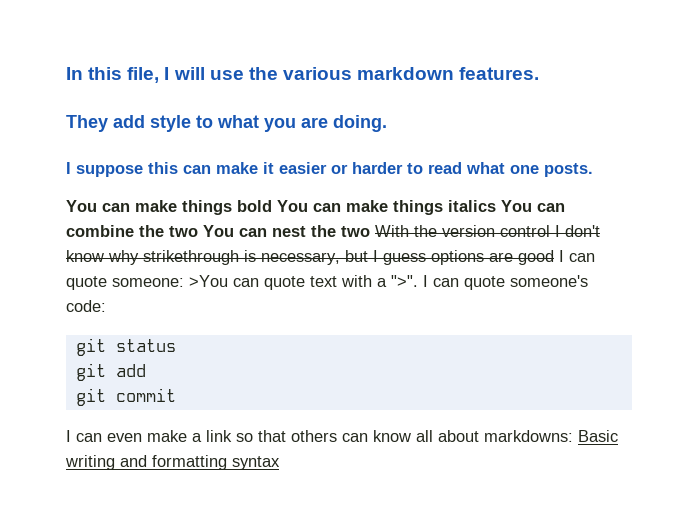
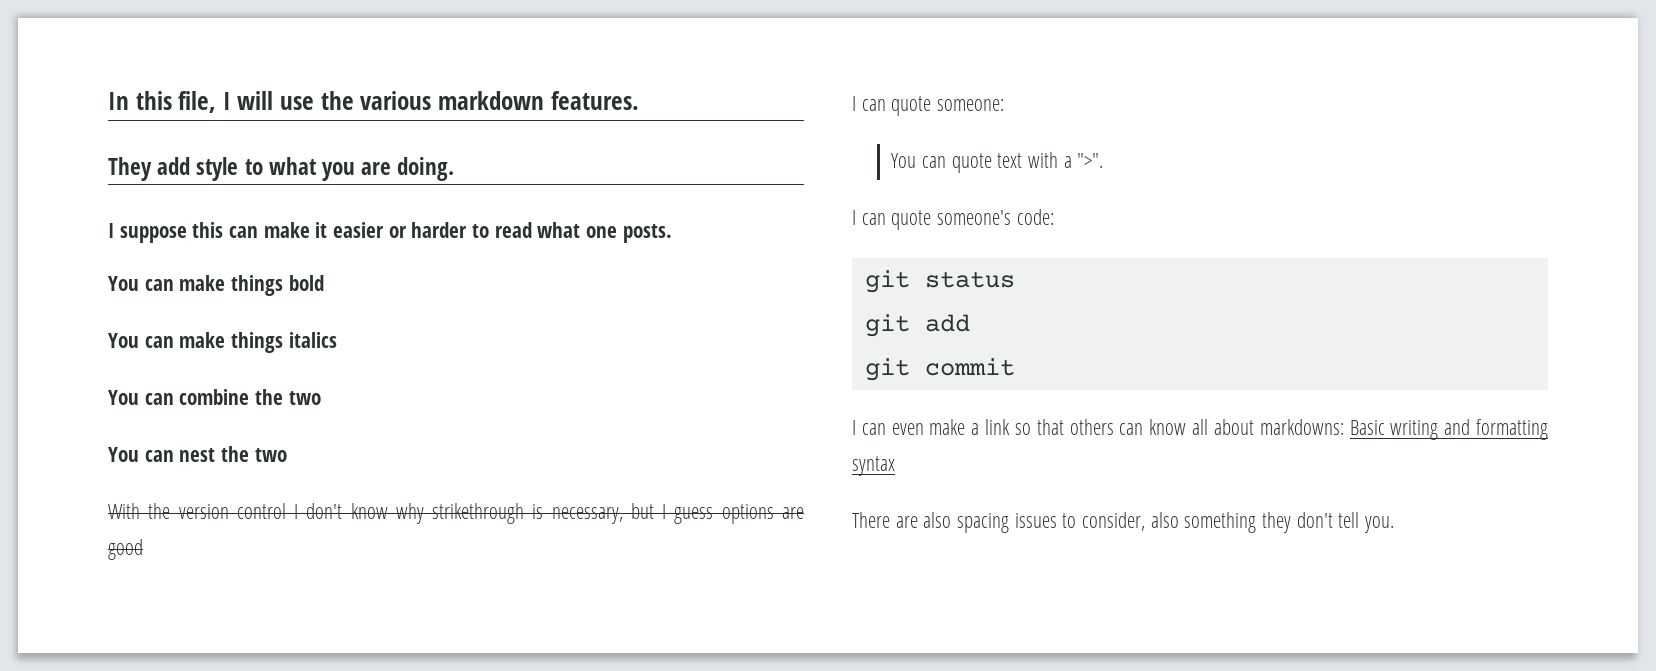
- You can make things bold You can make things italics You can combine the two You can nest the two With the version control I don't know why strikethrough is necessary, but I guess options are good I can quote someone: >You can quote text with a ">". I can quote someone's code:
+ You can make things bold
+ You can make things italics
+ You can combine the two
+ You can nest the two
+ With the version control I don't know why strikethrough is necessary, but I guess options are good
+ I can quote someone:
+ You can quote text with a ">".
+ I can quote someone's code:
+ There are also spacing issues to consider, also something they don't tell you.

